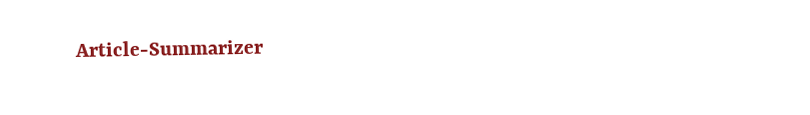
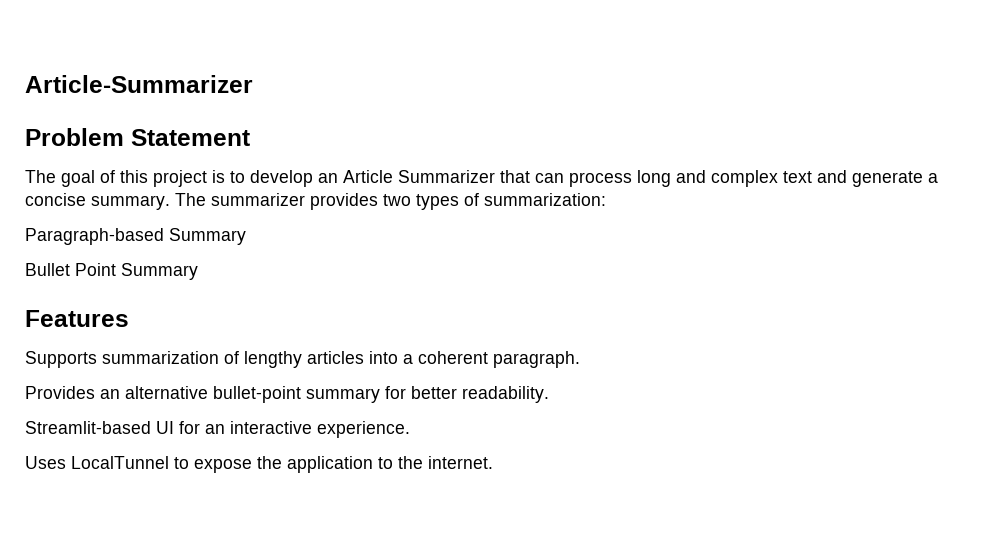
+ Problem Statement
+ The goal of this project is to develop an Article Summarizer that can process long and complex text and generate a concise summary. The summarizer provides two types of summarization:
+ Paragraph-based Summary
+ Bullet Point Summary
+ Features
+ Supports summarization of lengthy articles into a coherent paragraph.
+ Provides an alternative bullet-point summary for better readability.
+ Streamlit-based UI for an interactive experience.
+ Uses LocalTunnel to expose the application to the internet.

